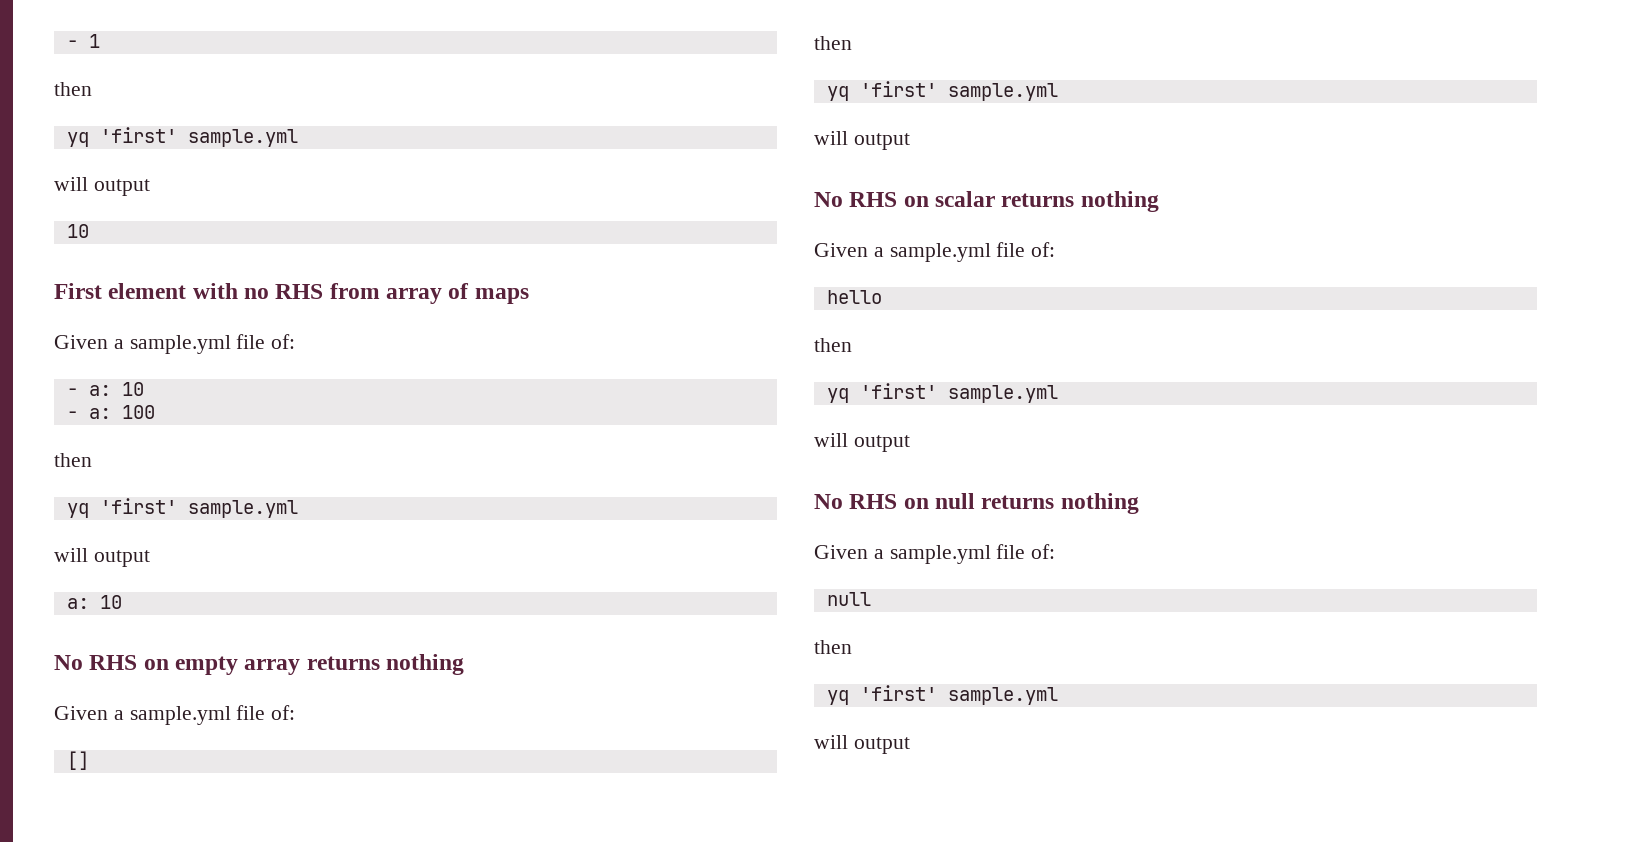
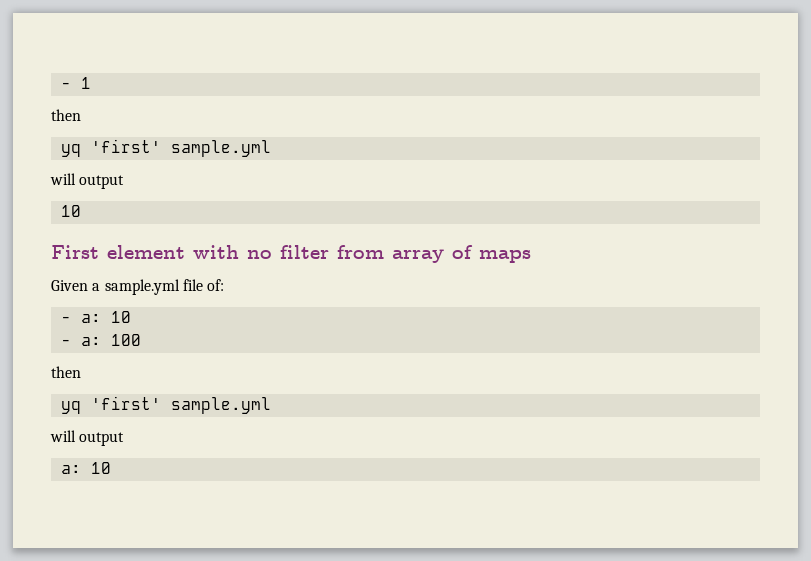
- First element with no RHS from array of maps
+ First element with no filter from array of maps
- No RHS on empty array returns nothing
- Given a sample.yml file of:
- []
- then
- yq 'first' sample.yml
- will output
- No RHS on scalar returns nothing
- Given a sample.yml file of:
- hello
- then
- yq 'first' sample.yml
- will output
- No RHS on null returns nothing
- Given a sample.yml file of:
- null
- then
- yq 'first' sample.yml
- will output

